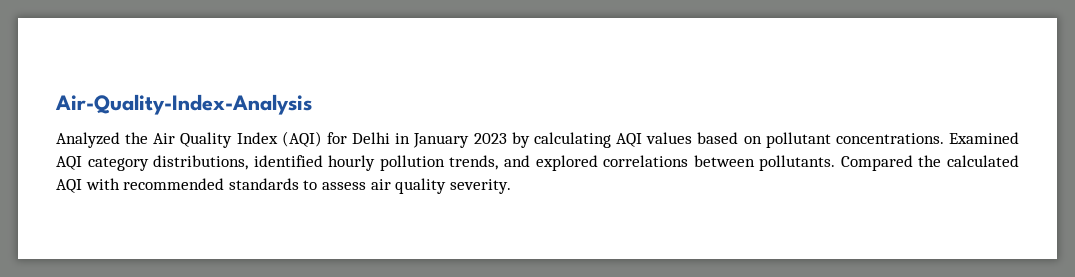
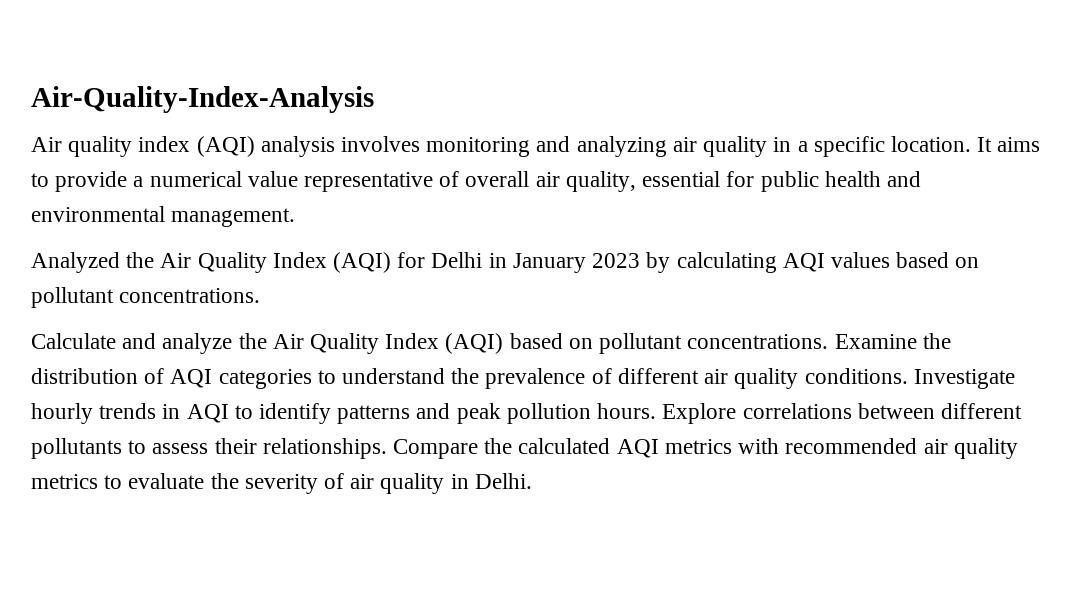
+ Air quality index (AQI) analysis involves monitoring and analyzing air quality in a specific location. It aims to provide a numerical value representative of overall air quality, essential for public health and environmental management.
- Analyzed the Air Quality Index (AQI) for Delhi in January 2023 by calculating AQI values based on pollutant concentrations. Examined AQI category distributions, identified hourly pollution trends, and explored correlations between pollutants. Compared the calculated AQI with recommended standards to assess air quality severity.
+ Analyzed the Air Quality Index (AQI) for Delhi in January 2023 by calculating AQI values based on pollutant concentrations.
+ Calculate and analyze the Air Quality Index (AQI) based on pollutant concentrations. Examine the distribution of AQI categories to understand the prevalence of different air quality conditions. Investigate hourly trends in AQI to identify patterns and peak pollution hours. Explore correlations between different pollutants to assess their relationships. Compare the calculated AQI metrics with recommended air quality metrics to evaluate the severity of air quality in Delhi.

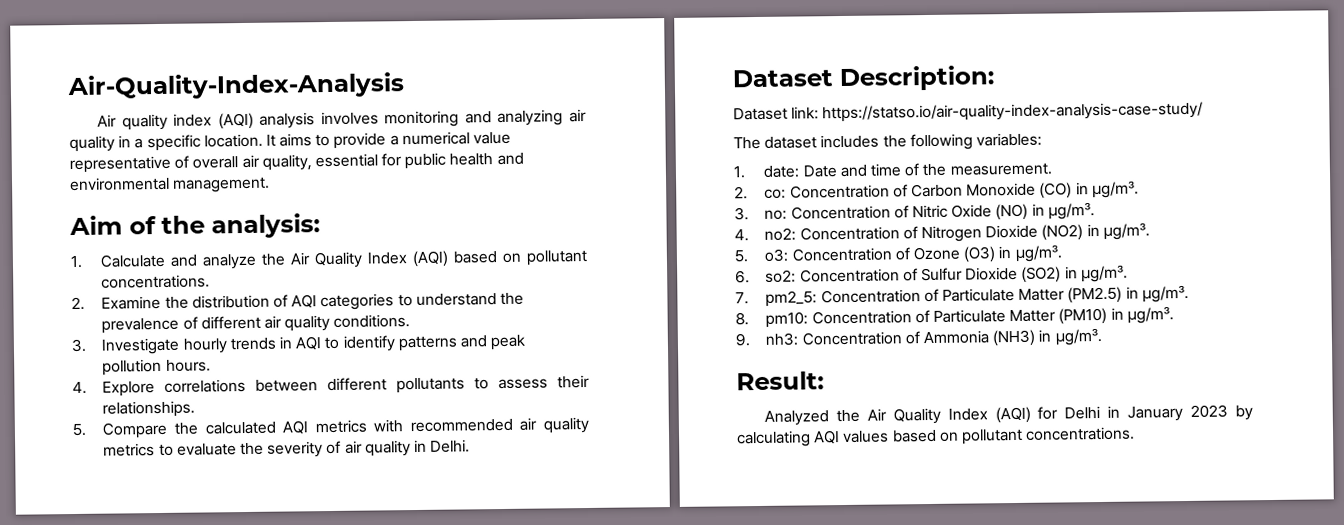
+ Aim of the analysis:
+ 1. Calculate and analyze the Air Quality Index (AQI) based on pollutant concentrations.
+ 2. Examine the distribution of AQI categories to understand the prevalence of different air quality conditions.
+ 3. Investigate hourly trends in AQI to identify patterns and peak pollution hours.
+ 4. Explore correlations between different pollutants to assess their relationships.
+ 5. Compare the calculated AQI metrics with recommended air quality metrics to evaluate the severity of air quality in Delhi.
+ Dataset Description:
+ Dataset link: https://statso.io/air-quality-index-analysis-case-study/
+ The dataset includes the following variables:
+ 1. date: Date and time of the measurement.
+ 2. co: Concentration of Carbon Monoxide (CO) in µg/m³.
+ 3. no: Concentration of Nitric Oxide (NO) in µg/m³.
+ 4. no2: Concentration of Nitrogen Dioxide (NO2) in µg/m³.
+ 5. o3: Concentration of Ozone (O3) in µg/m³.
+ 6. so2: Concentration of Sulfur Dioxide (SO2) in µg/m³.
+ 7. pm2_5: Concentration of Particulate Matter (PM2.5) in µg/m³.
+ 8. pm10: Concentration of Particulate Matter (PM10) in µg/m³.
+ 9. nh3: Concentration of Ammonia (NH3) in µg/m³.
+ Result:
- Calculate and analyze the Air Quality Index (AQI) based on pollutant concentrations. Examine the distribution of AQI categories to understand the prevalence of different air quality conditions. Investigate hourly trends in AQI to identify patterns and peak pollution hours. Explore correlations between different pollutants to assess their relationships. Compare the calculated AQI metrics with recommended air quality metrics to evaluate the severity of air quality in Delhi.

